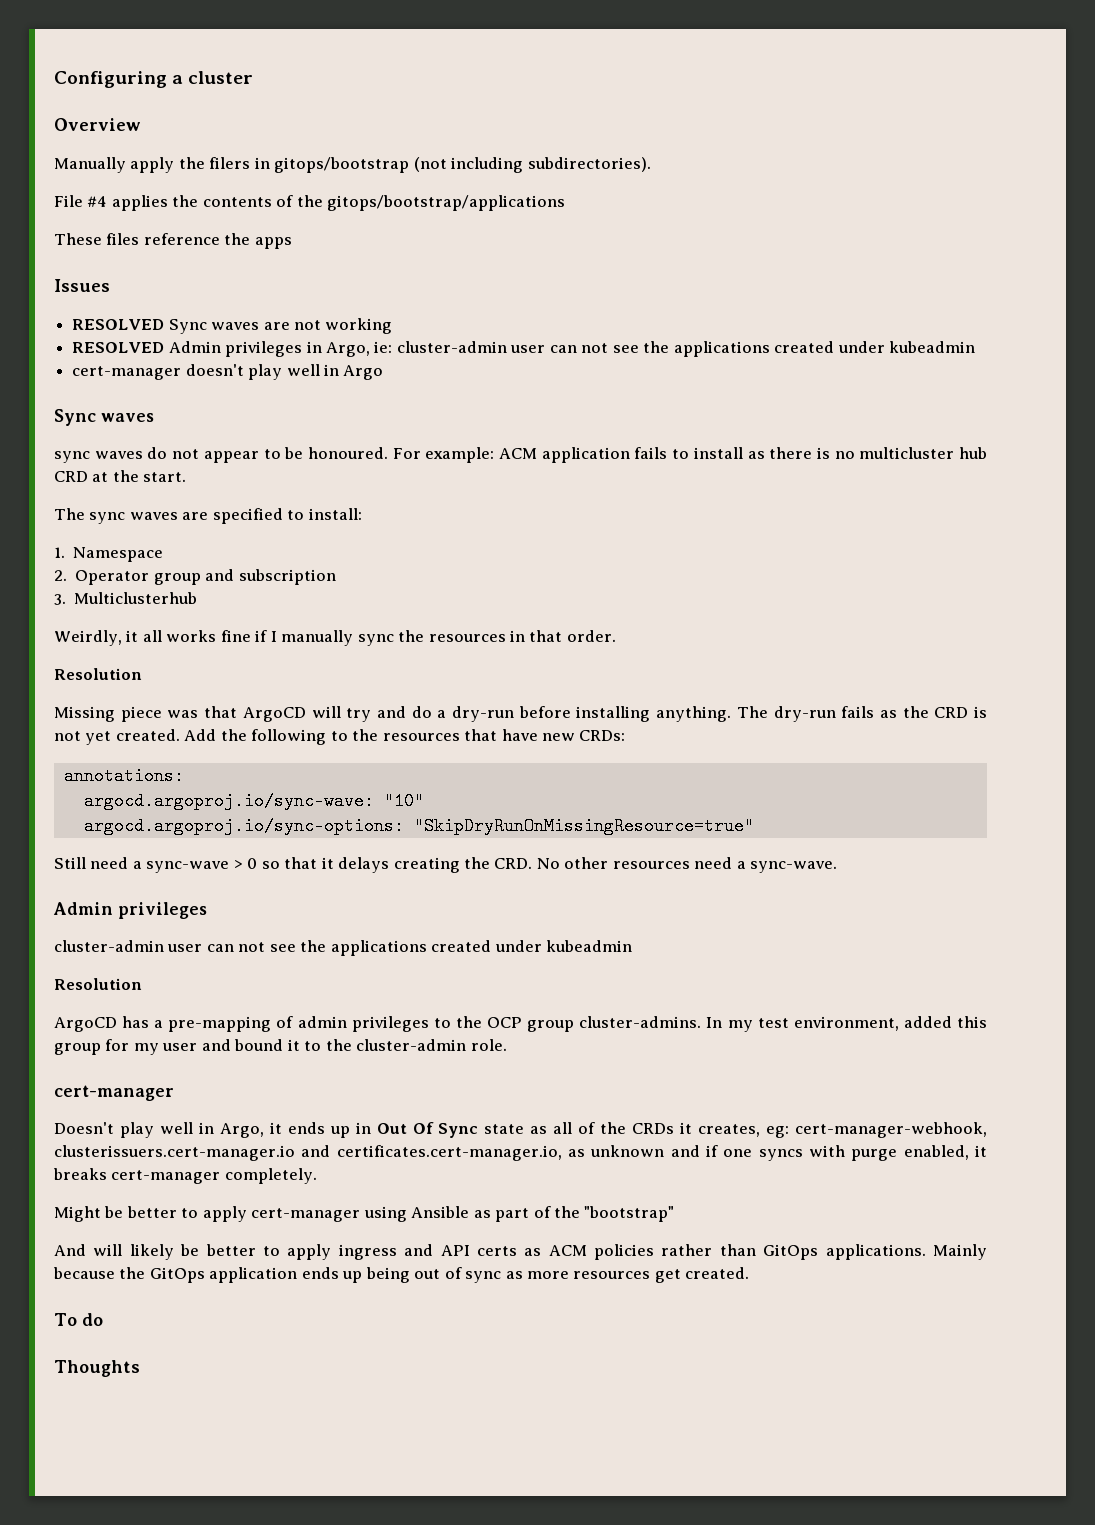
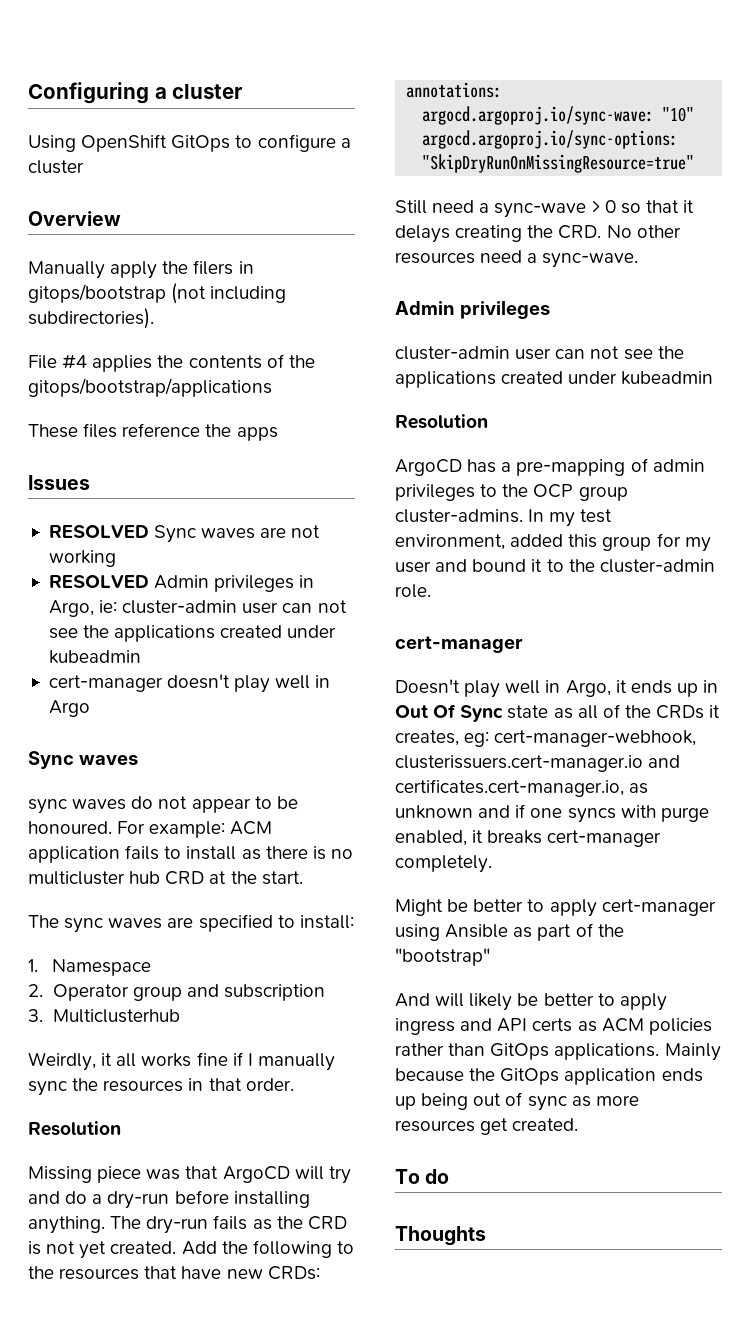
+ Using OpenShift GitOps to configure a cluster

